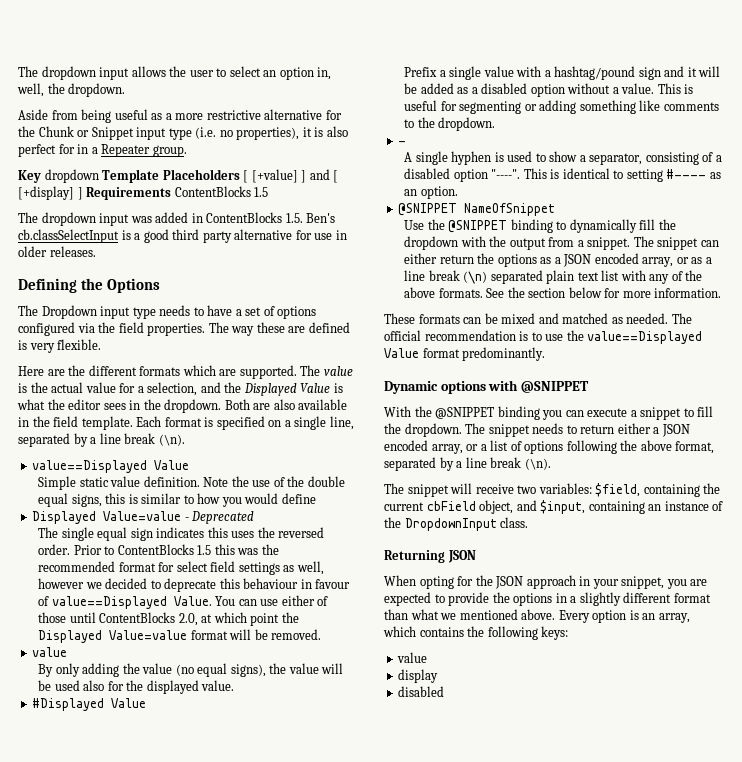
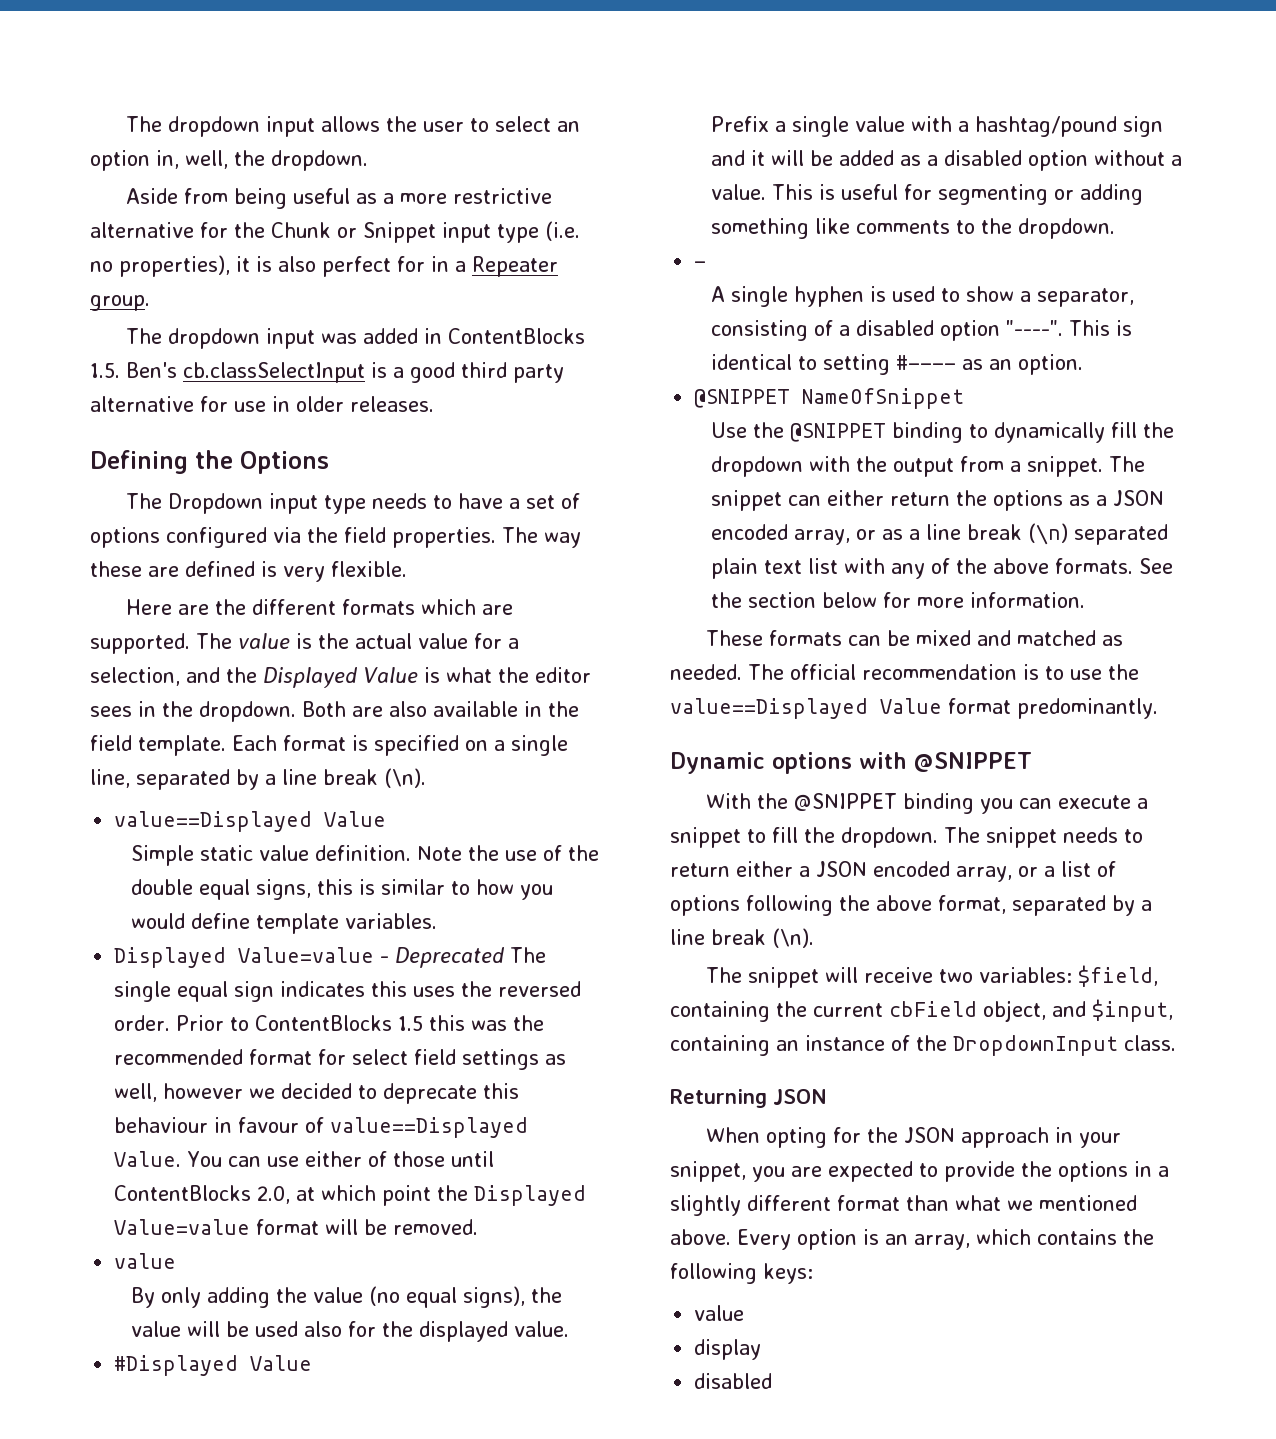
- Key dropdown Template Placeholders [ [+value] ] and [ [+display] ] Requirements ContentBlocks 1.5
- Note the use of the double equal signs, this is similar to how you would define
+ Note the use of the double equal signs, this is similar to how you would define template variables.
- Displayed Value=value - Deprecated
- The single equal sign indicates this uses the reversed order.
+ Displayed Value=value - Deprecated The single equal sign indicates this uses the reversed order.

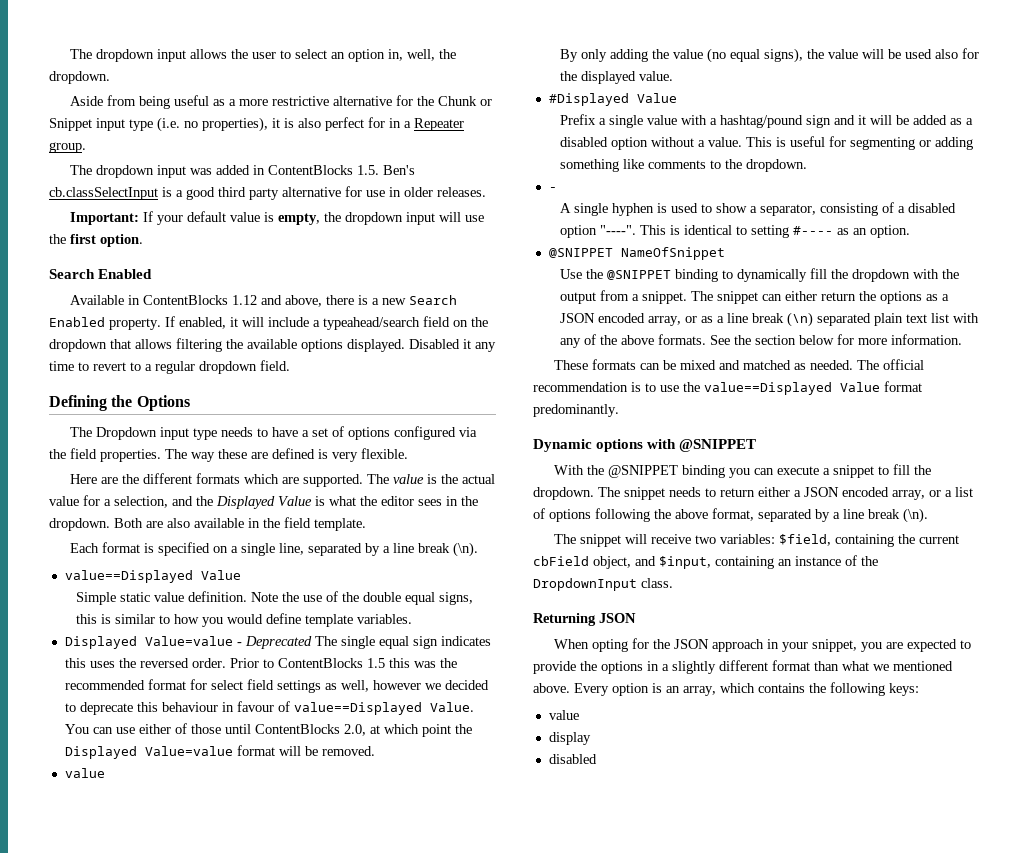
+ Important: If your default value is empty, the dropdown input will use the first option.
+ Search Enabled
+ Available in ContentBlocks 1.12 and above, there is a new Search Enabled property. If enabled, it will include a typeahead/search field on the dropdown that allows filtering the available options displayed. Disabled it any time to revert to a regular dropdown field.
- Both are also available in the field template. Each format is specified on a single line, separated by a line break (\n).
+ Both are also available in the field template.
+ Each format is specified on a single line, separated by a line break (\n).

